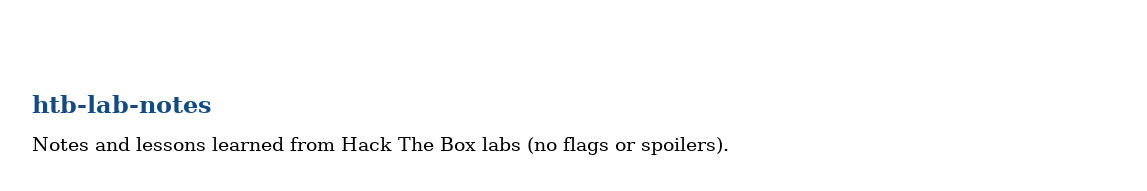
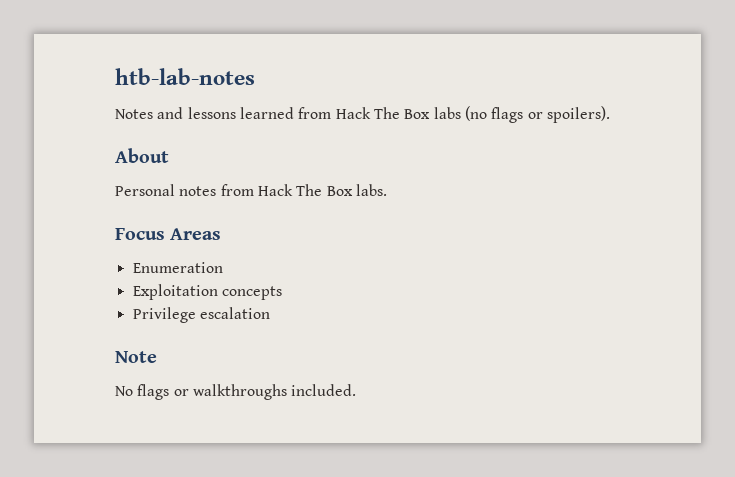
+ About
+ Personal notes from Hack The Box labs.
+ Focus Areas
+ Enumeration
+ Exploitation concepts
+ Privilege escalation
+ Note
+ No flags or walkthroughs included.

